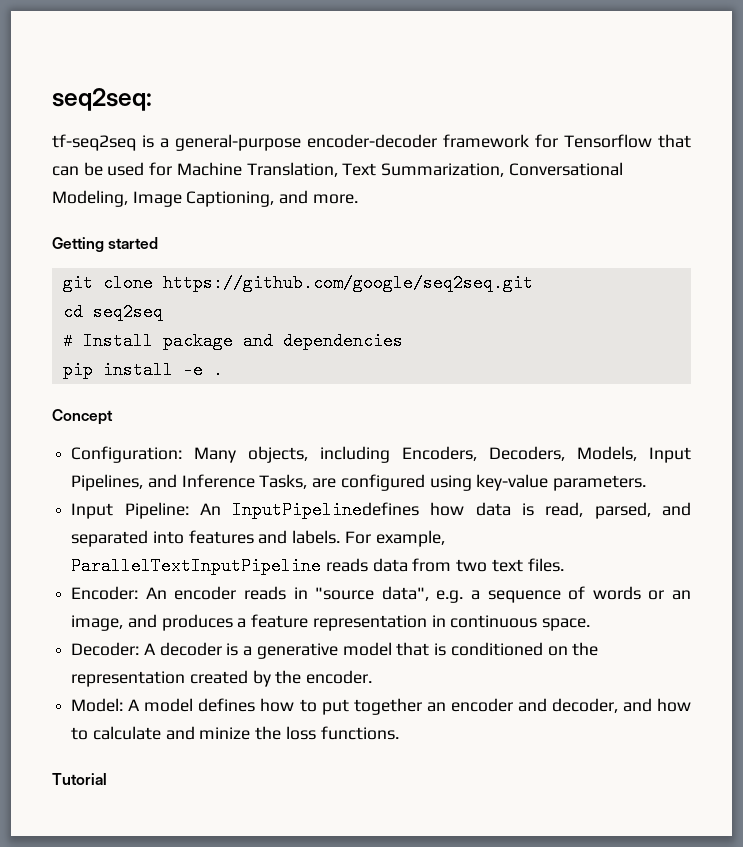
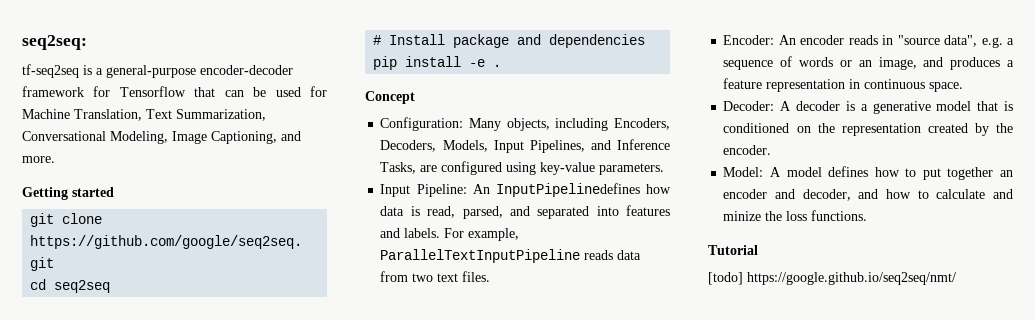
+ [todo] https://google.github.io/seq2seq/nmt/

